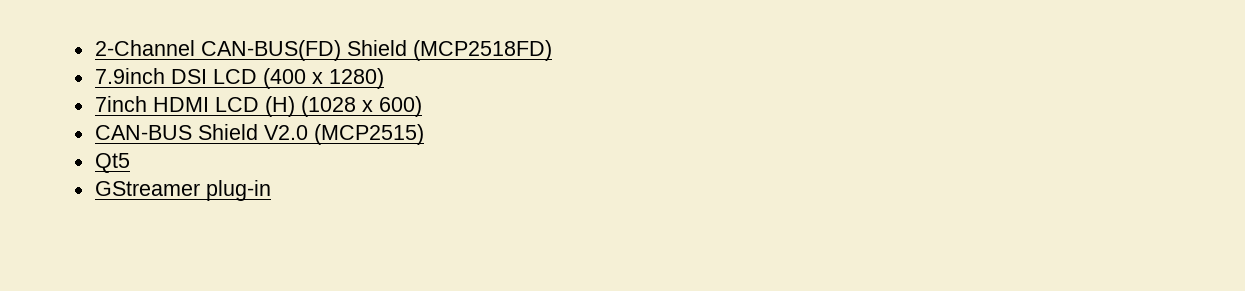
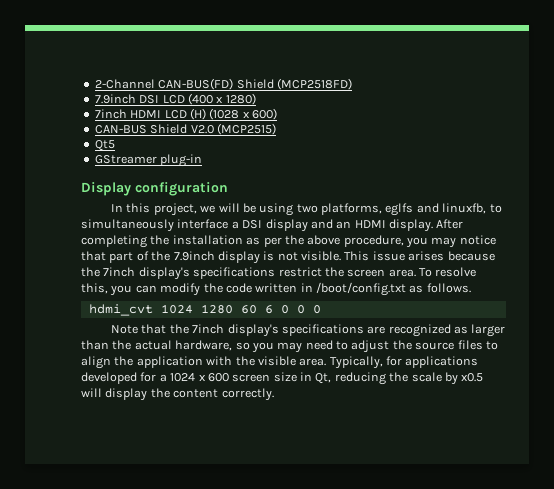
+ Display configuration
+ In this project, we will be using two platforms, eglfs and linuxfb, to simultaneously interface a DSI display and an HDMI display. After completing the installation as per the above procedure, you may notice that part of the 7.9inch display is not visible. This issue arises because the 7inch display's specifications restrict the screen area. To resolve this, you can modify the code written in /boot/config.txt as follows.
+ hdmi_cvt 1024 1280 60 6 0 0 0
+ Note that the 7inch display's specifications are recognized as larger than the actual hardware, so you may need to adjust the source files to align the application with the visible area. Typically, for applications developed for a 1024 x 600 screen size in Qt, reducing the scale by x0.5 will display the content correctly.

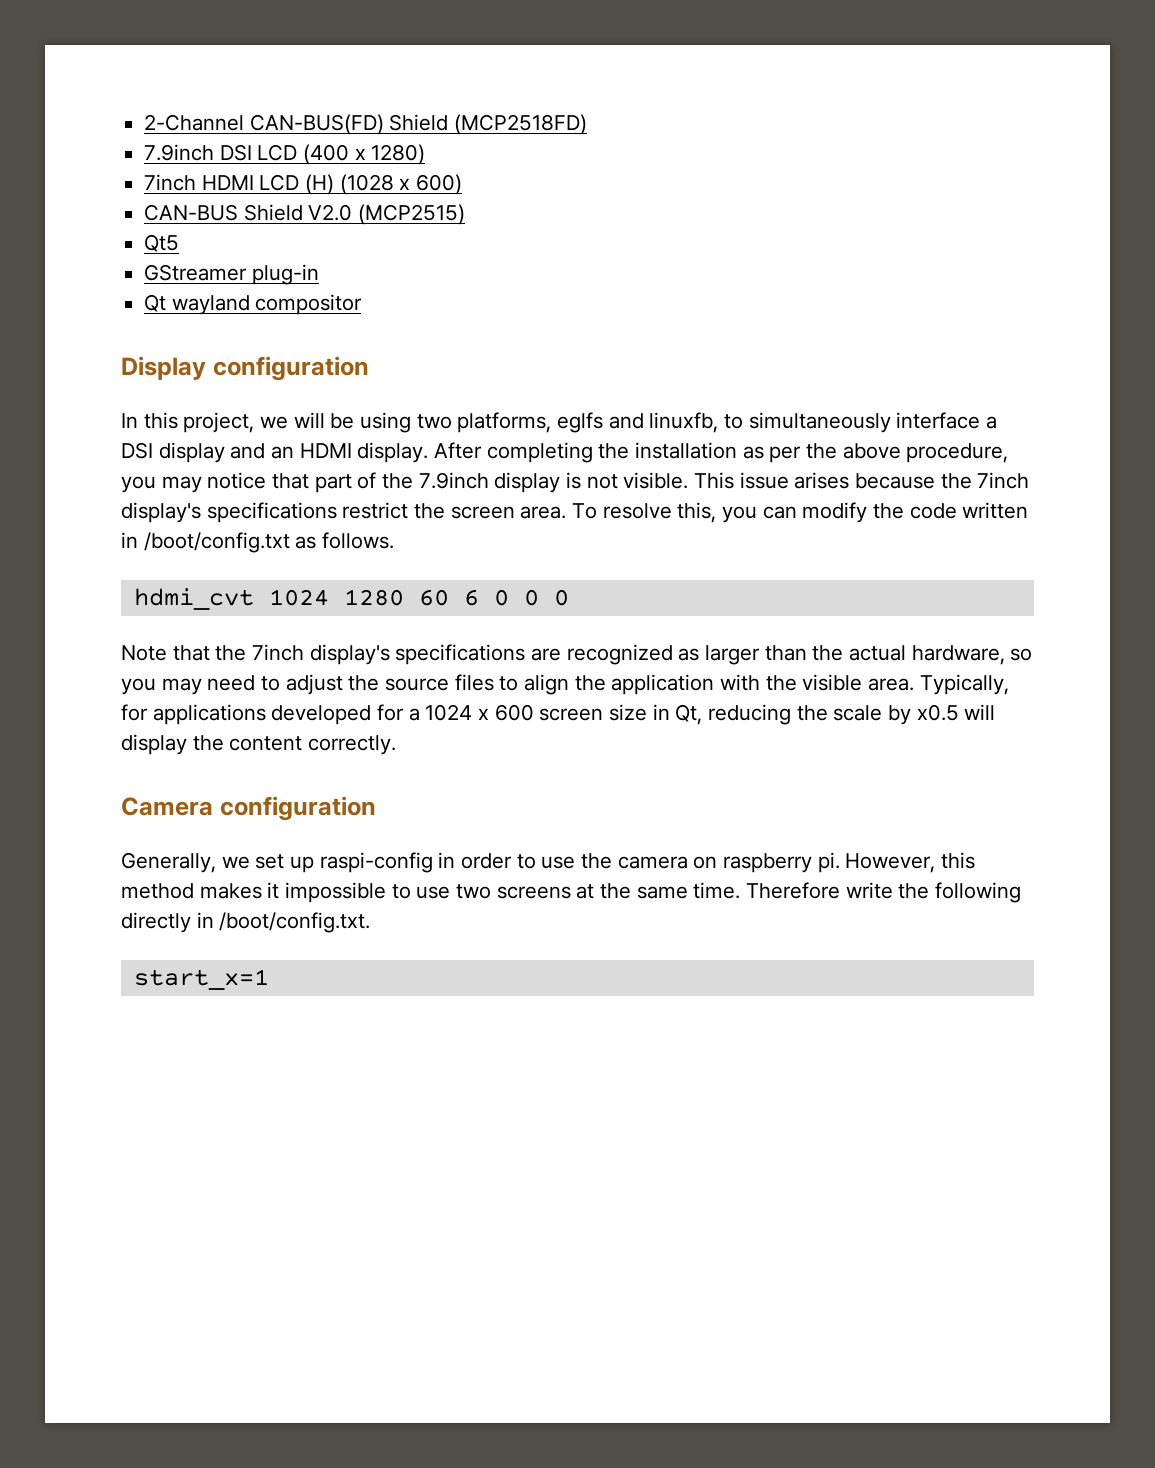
+ Qt wayland compositor
+ Camera configuration
+ Generally, we set up raspi-config in order to use the camera on raspberry pi. However, this method makes it impossible to use two screens at the same time. Therefore write the following directly in /boot/config.txt.
+ start_x=1

